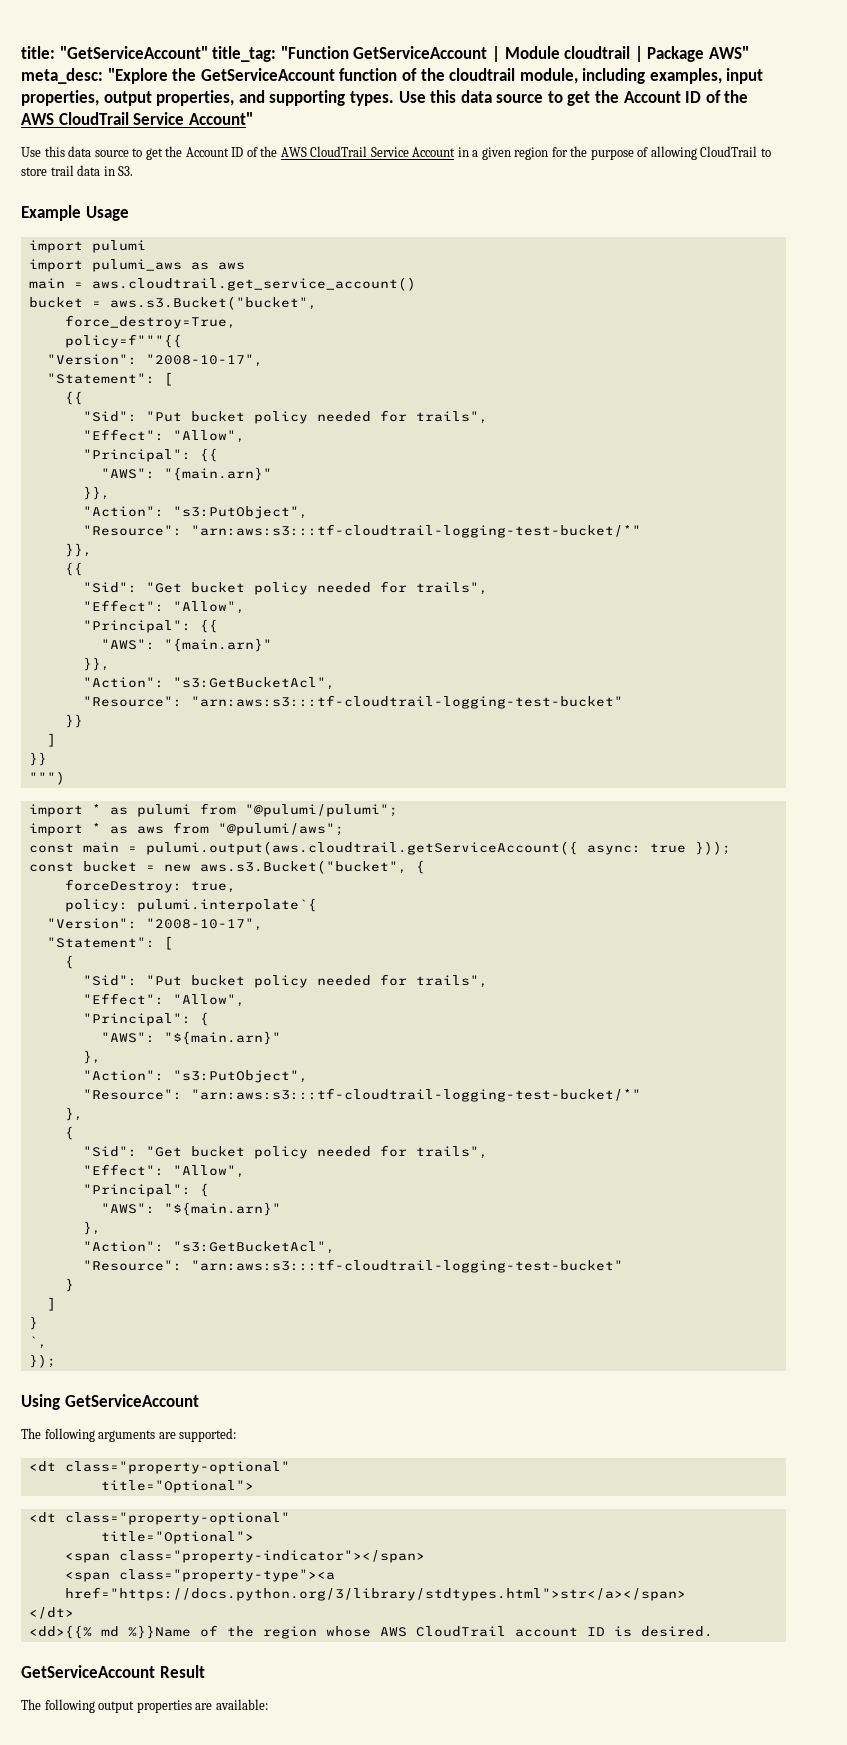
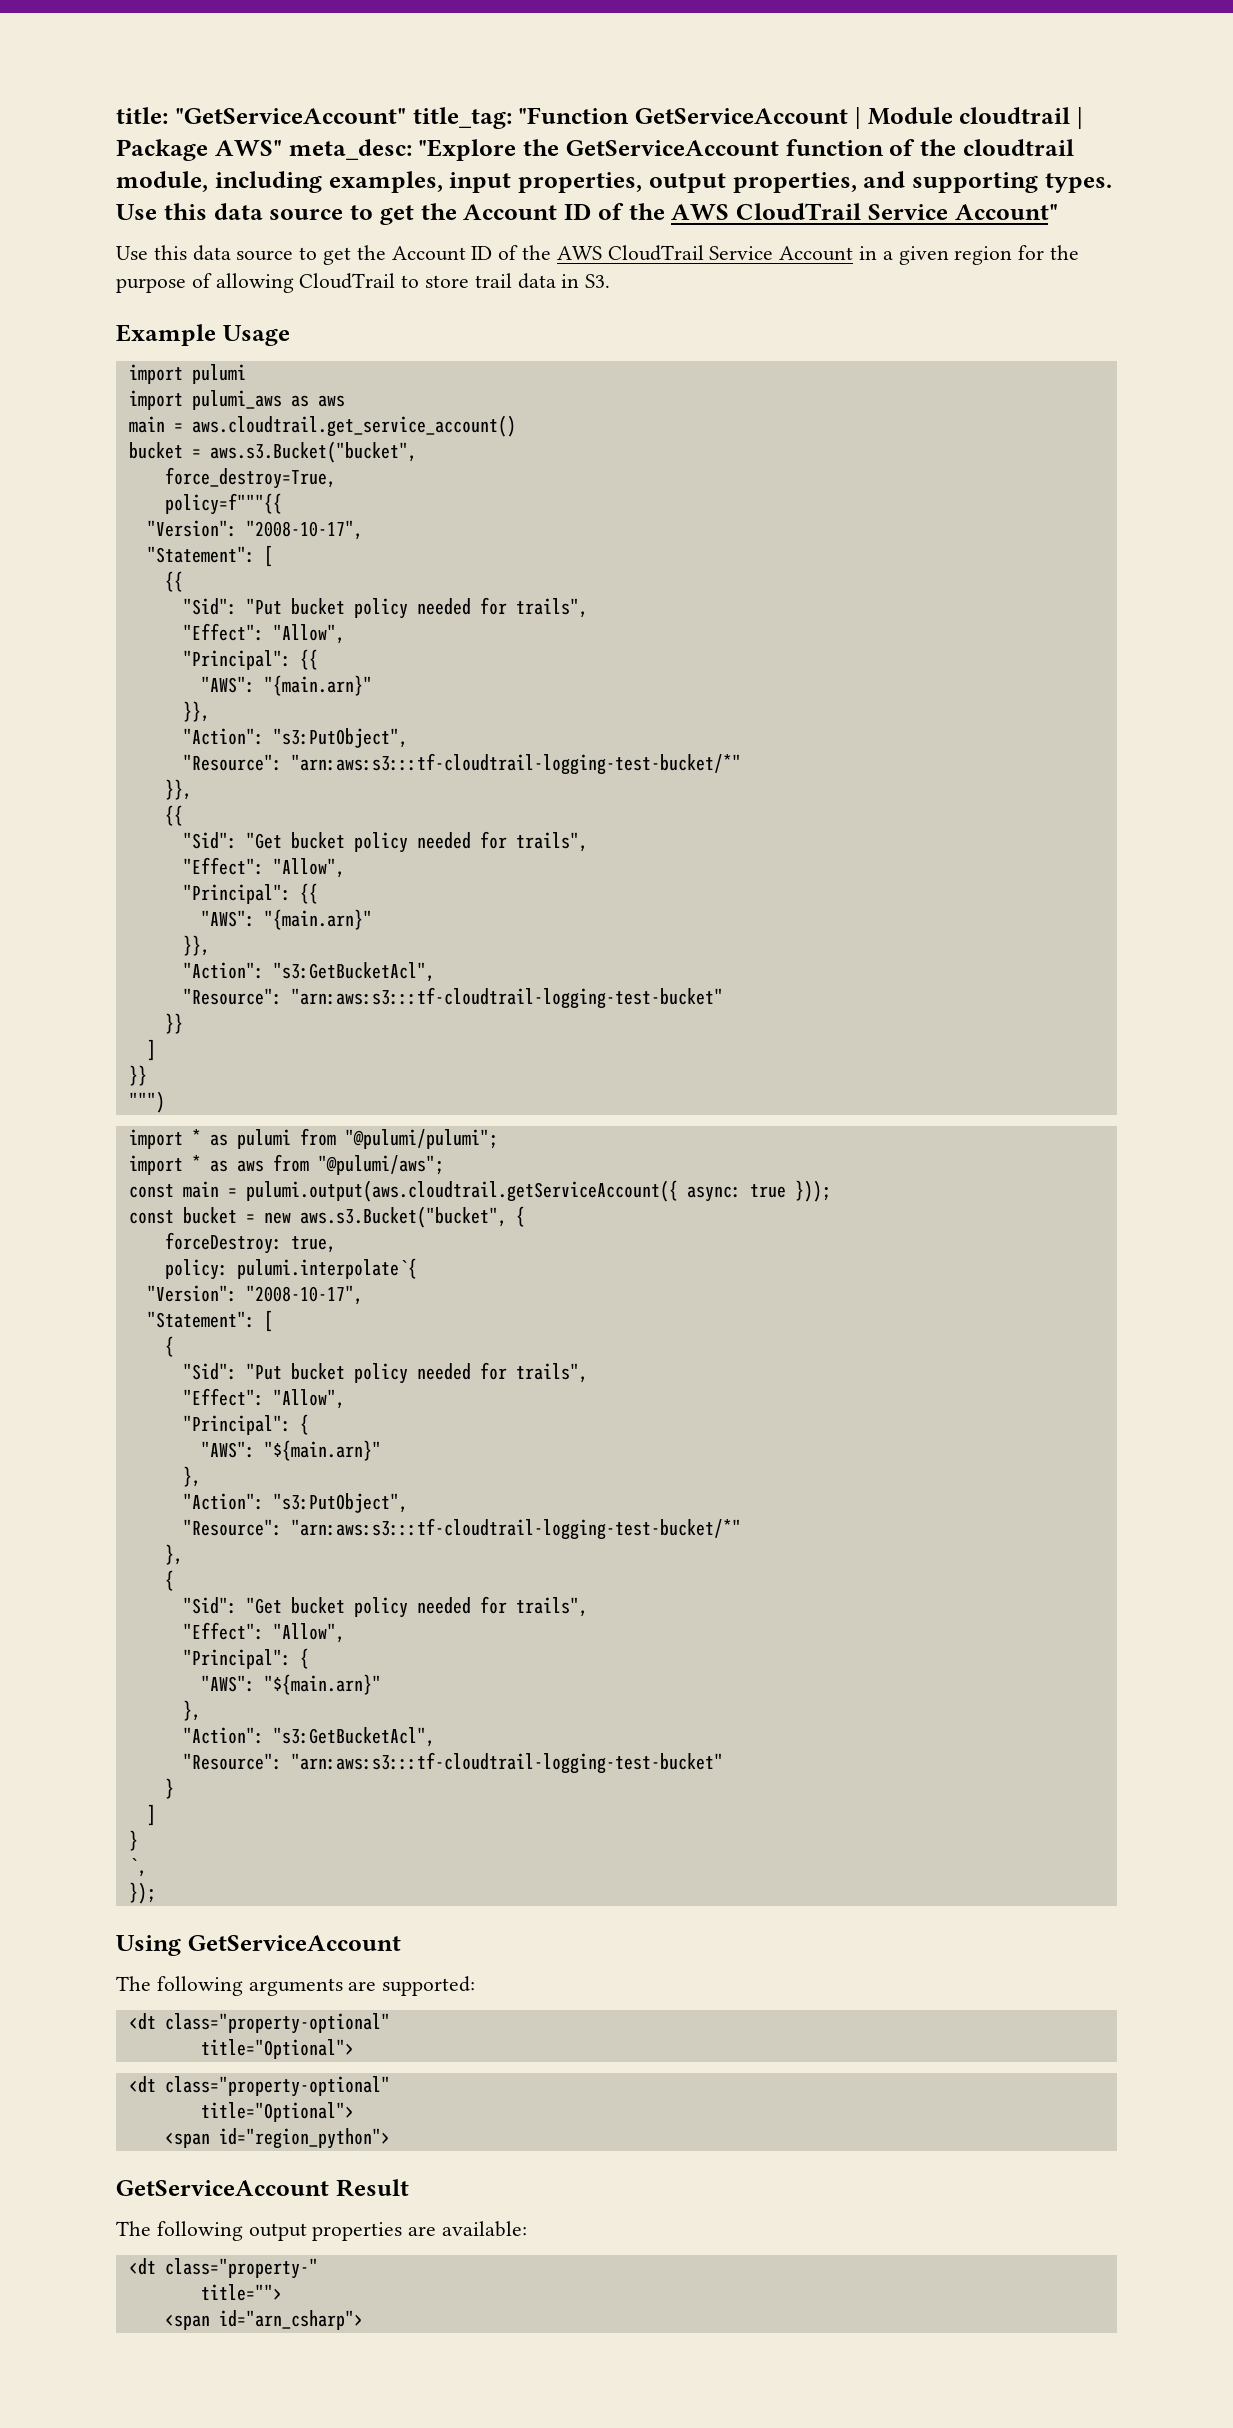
- <span class="property-indicator"></span>
- <span class="property-type"><a href="https://docs.python.org/3/library/stdtypes.html">str</a></span>
- </dt>
- <dd>{{% md %}}Name of the region whose AWS CloudTrail account ID is desired.
+ <span id="region_python">
+ <dt class="property-"
+ title="">
+ <span id="arn_csharp">

